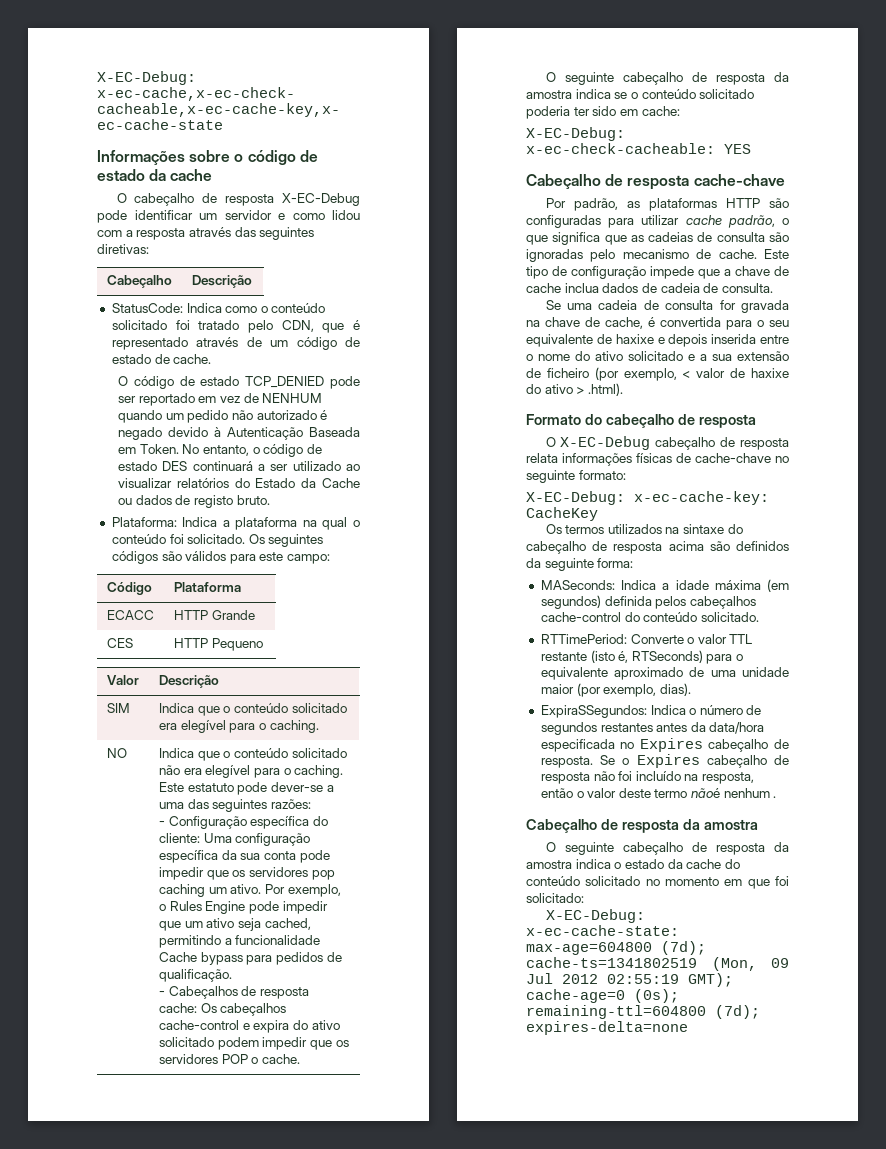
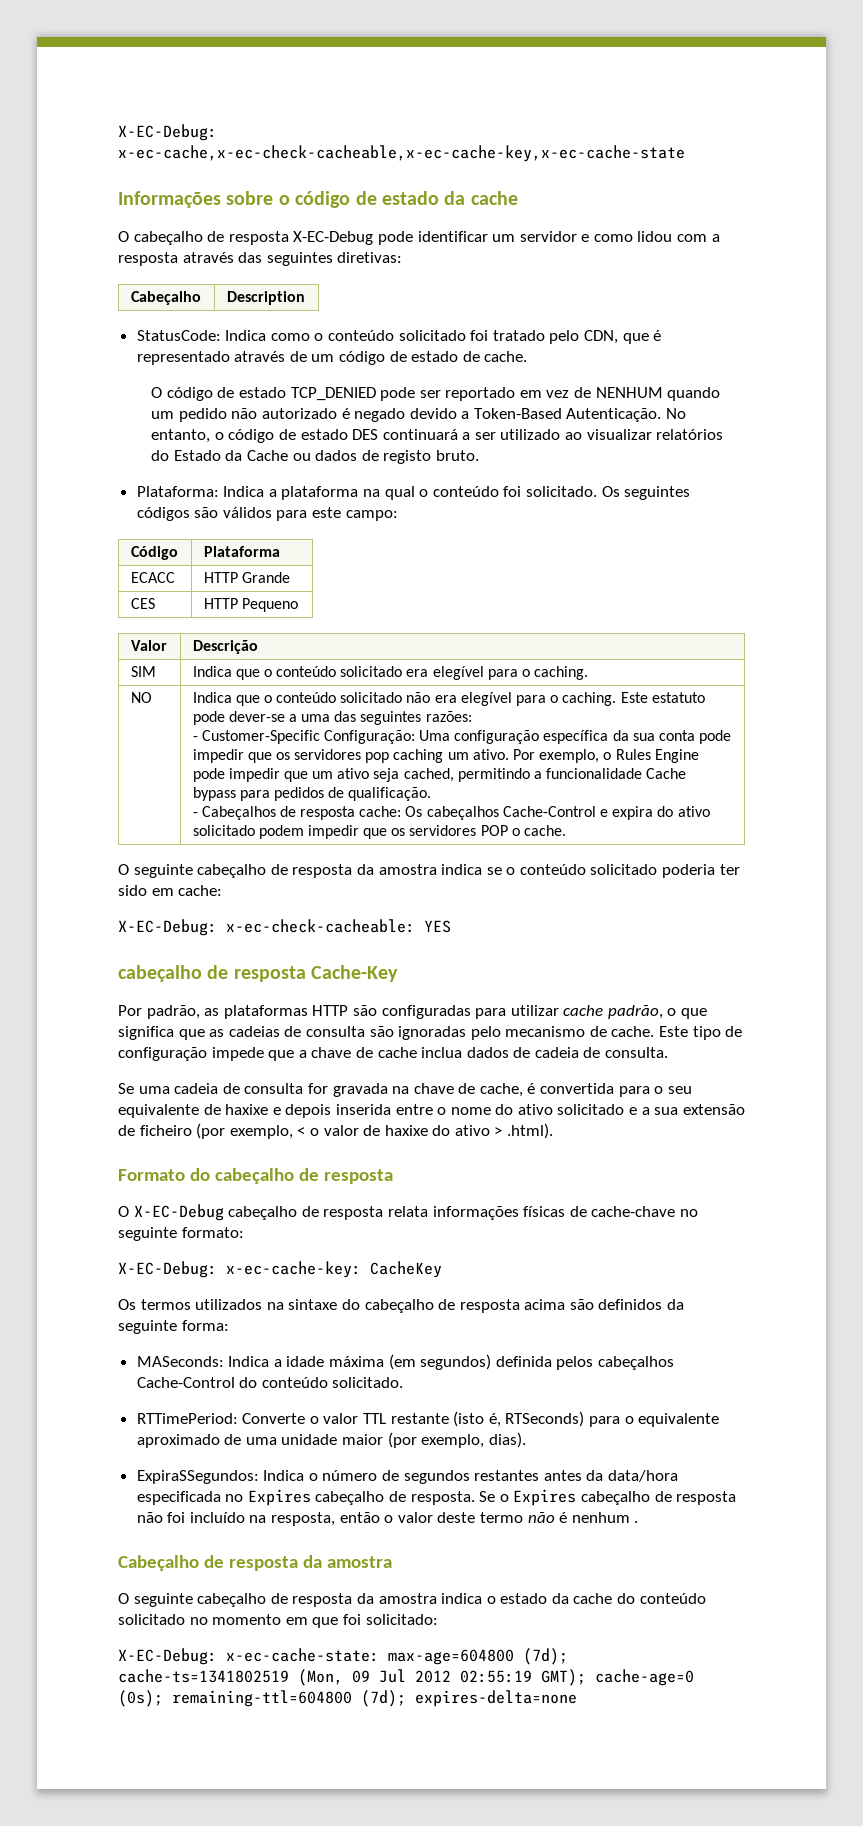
- Cabeçalho | Descrição
+ Cabeçalho | Description
- O código de estado TCP_DENIED pode ser reportado em vez de NENHUM quando um pedido não autorizado é negado devido à Autenticação Baseada em Token.
+ O código de estado TCP_DENIED pode ser reportado em vez de NENHUM quando um pedido não autorizado é negado devido a Token-Based Autenticação.
- - Configuração específica do cliente: Uma configuração específica da sua conta pode impedir que os servidores pop caching um ativo.
+ - Customer-Specific Configuração: Uma configuração específica da sua conta pode impedir que os servidores pop caching um ativo.
- - Cabeçalhos de resposta cache: Os cabeçalhos cache-control e expira do ativo solicitado podem impedir que os servidores POP o cache.
+ - Cabeçalhos de resposta cache: Os cabeçalhos Cache-Control e expira do ativo solicitado podem impedir que os servidores POP o cache.
- Cabeçalho de resposta cache-chave
+ cabeçalho de resposta Cache-Key
- Se uma cadeia de consulta for gravada na chave de cache, é convertida para o seu equivalente de haxixe e depois inserida entre o nome do ativo solicitado e a sua extensão de ficheiro (por exemplo, < valor de haxixe do ativo > .html).
+ Se uma cadeia de consulta for gravada na chave de cache, é convertida para o seu equivalente de haxixe e depois inserida entre o nome do ativo solicitado e a sua extensão de ficheiro (por exemplo, < o valor de haxixe do ativo > .html).
- MASeconds: Indica a idade máxima (em segundos) definida pelos cabeçalhos cache-control do conteúdo solicitado.
+ MASeconds: Indica a idade máxima (em segundos) definida pelos cabeçalhos Cache-Control do conteúdo solicitado.
- Se o Expires cabeçalho de resposta não foi incluído na resposta, então o valor deste termo nãoé nenhum .
+ Se o Expires cabeçalho de resposta não foi incluído na resposta, então o valor deste termo não é nenhum .

